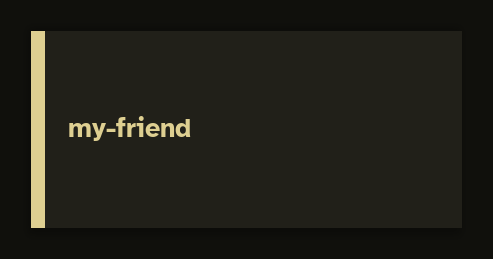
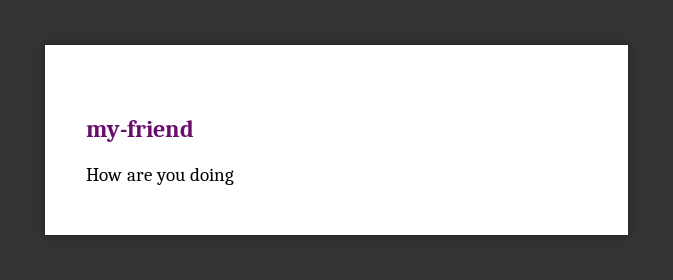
+ How are you doing

